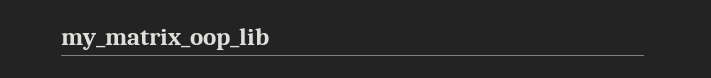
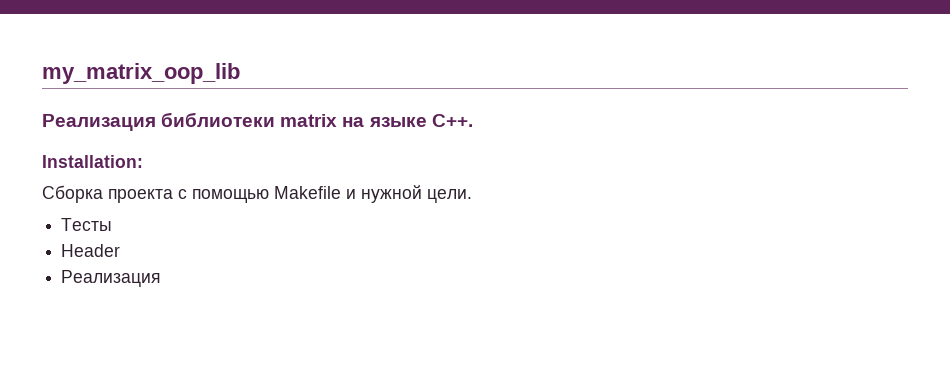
+ Реализация библиотеки matrix на языке С++.
+ Installation:
+ Сборка проекта с помощью Makefile и нужной цели.
+ Тесты
+ Header
+ Реализация

